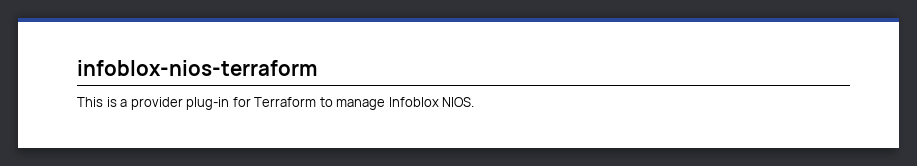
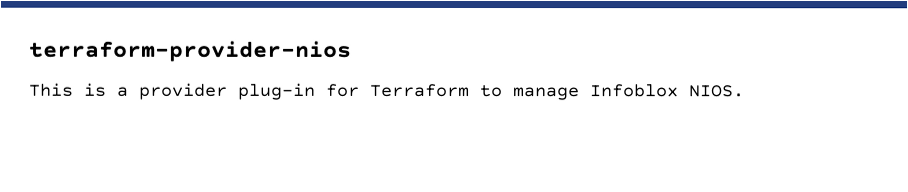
- infoblox-nios-terraform
+ terraform-provider-nios

